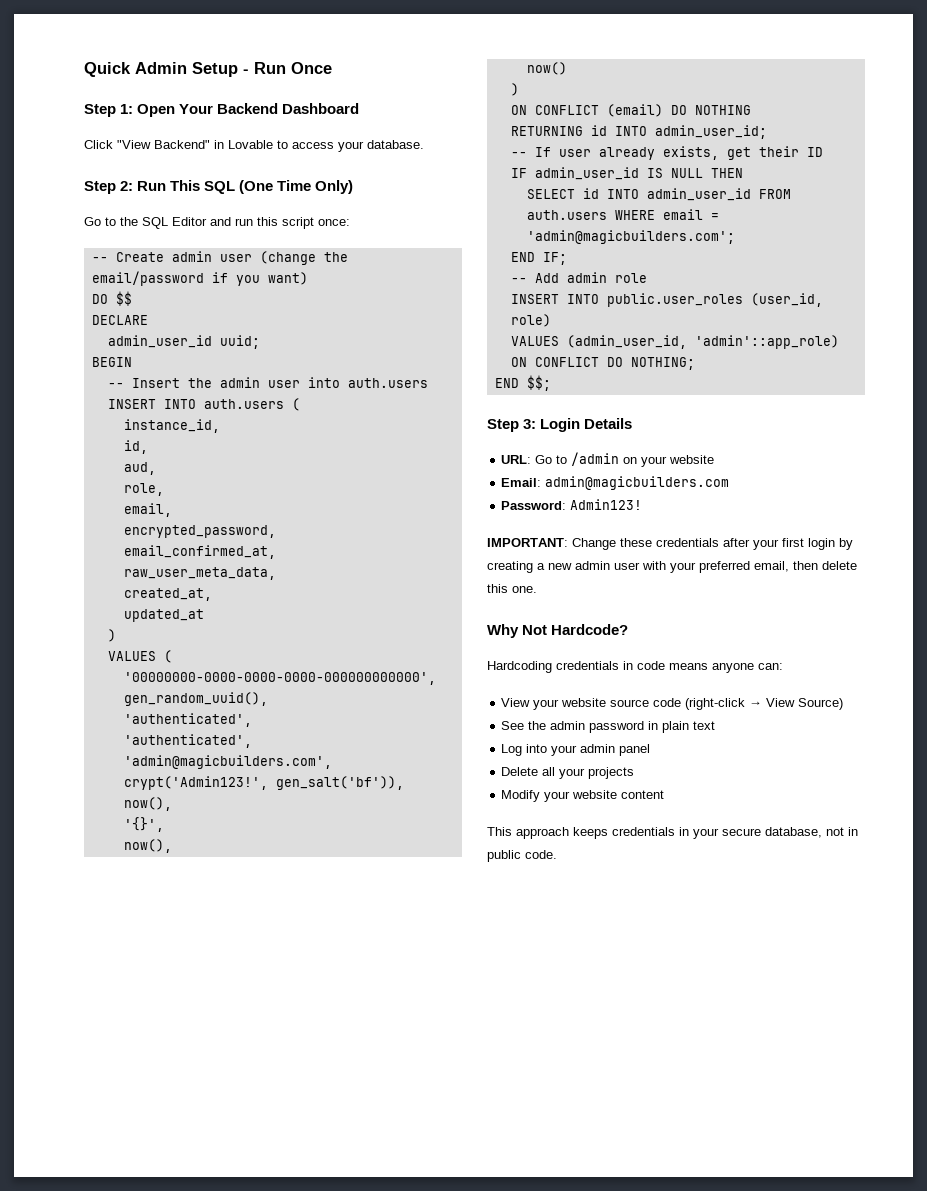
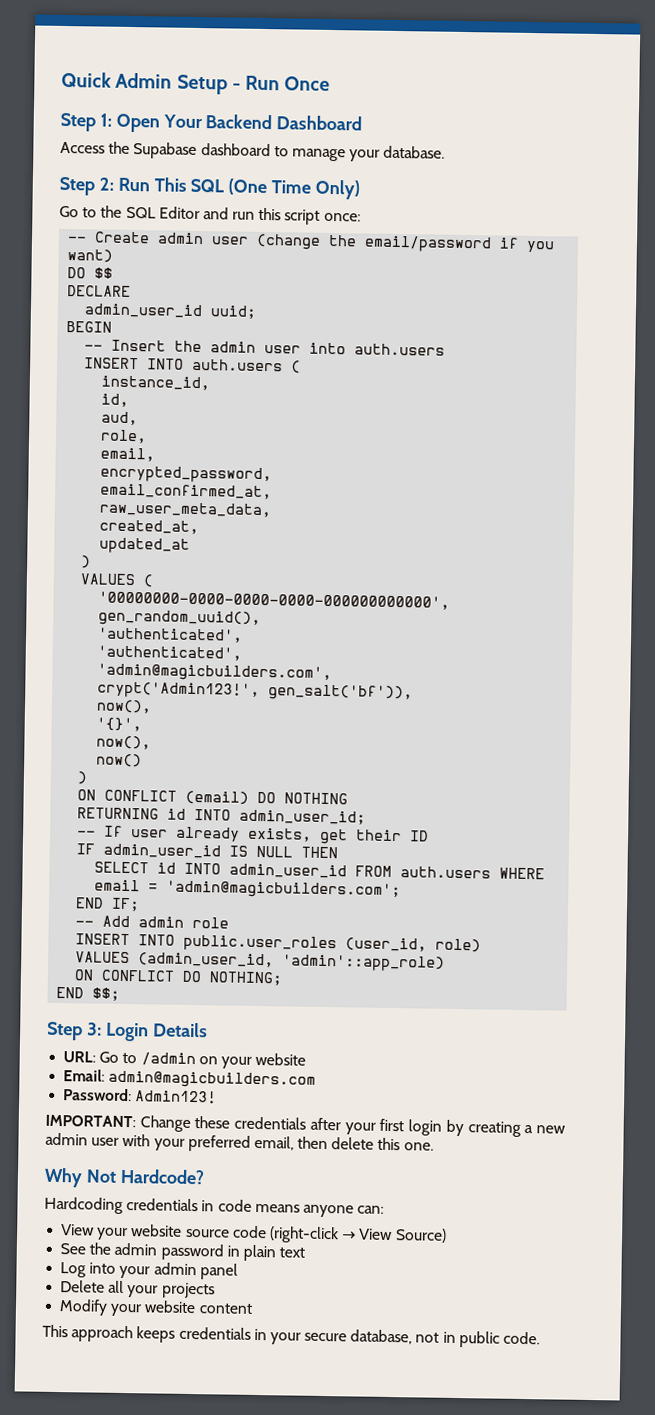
- Click "View Backend" in Lovable to access your database.
+ Access the Supabase dashboard to manage your database.

